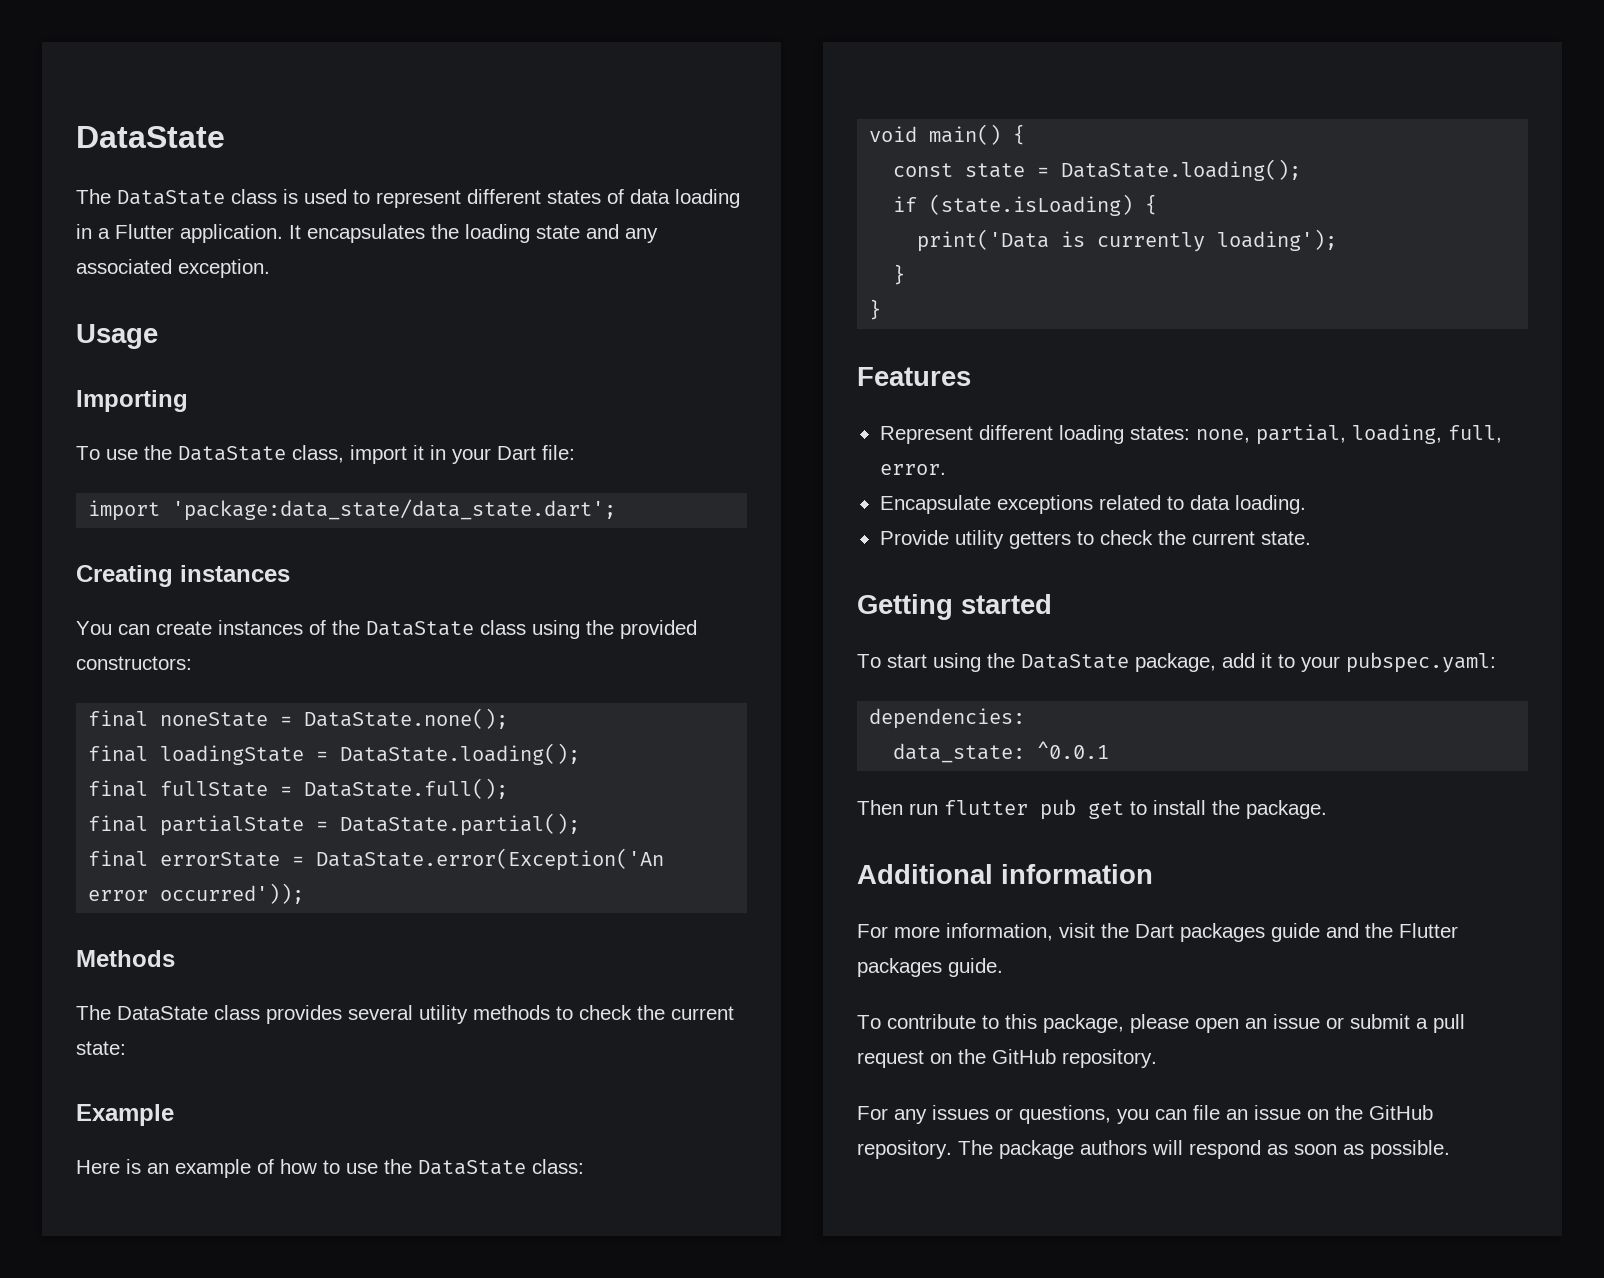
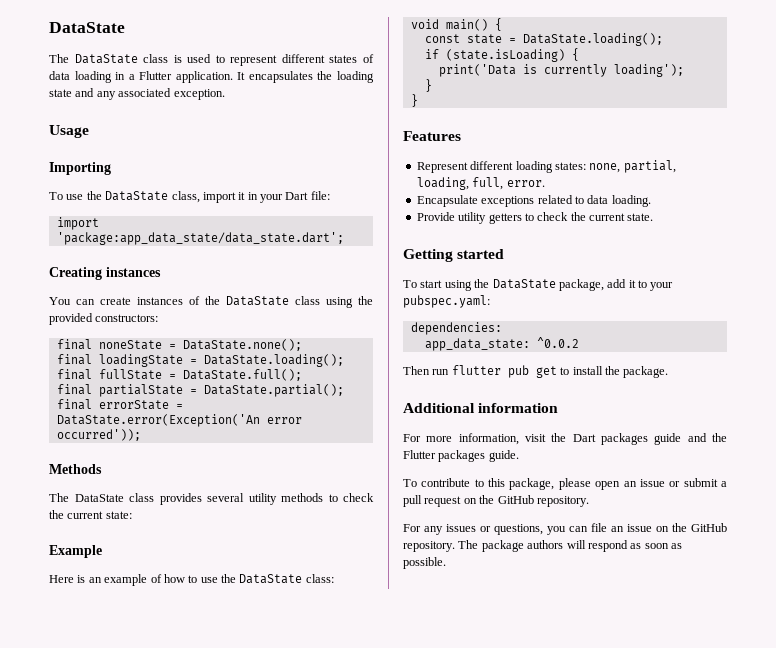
- import 'package:data_state/data_state.dart';
+ import 'package:app_data_state/data_state.dart';
- data_state: ^0.0.1
+ app_data_state: ^0.0.2

